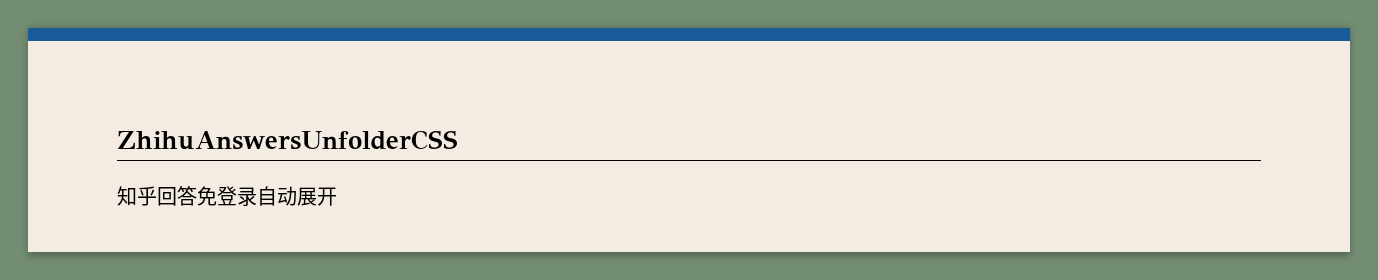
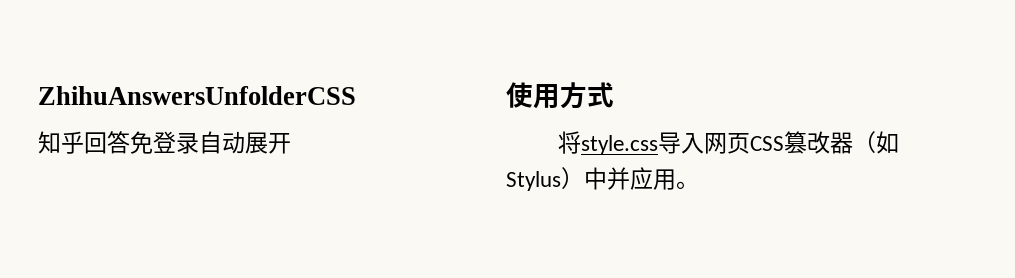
+ 使用方式
+ 将style.css导入网页CSS篡改器（如Stylus）中并应用。

